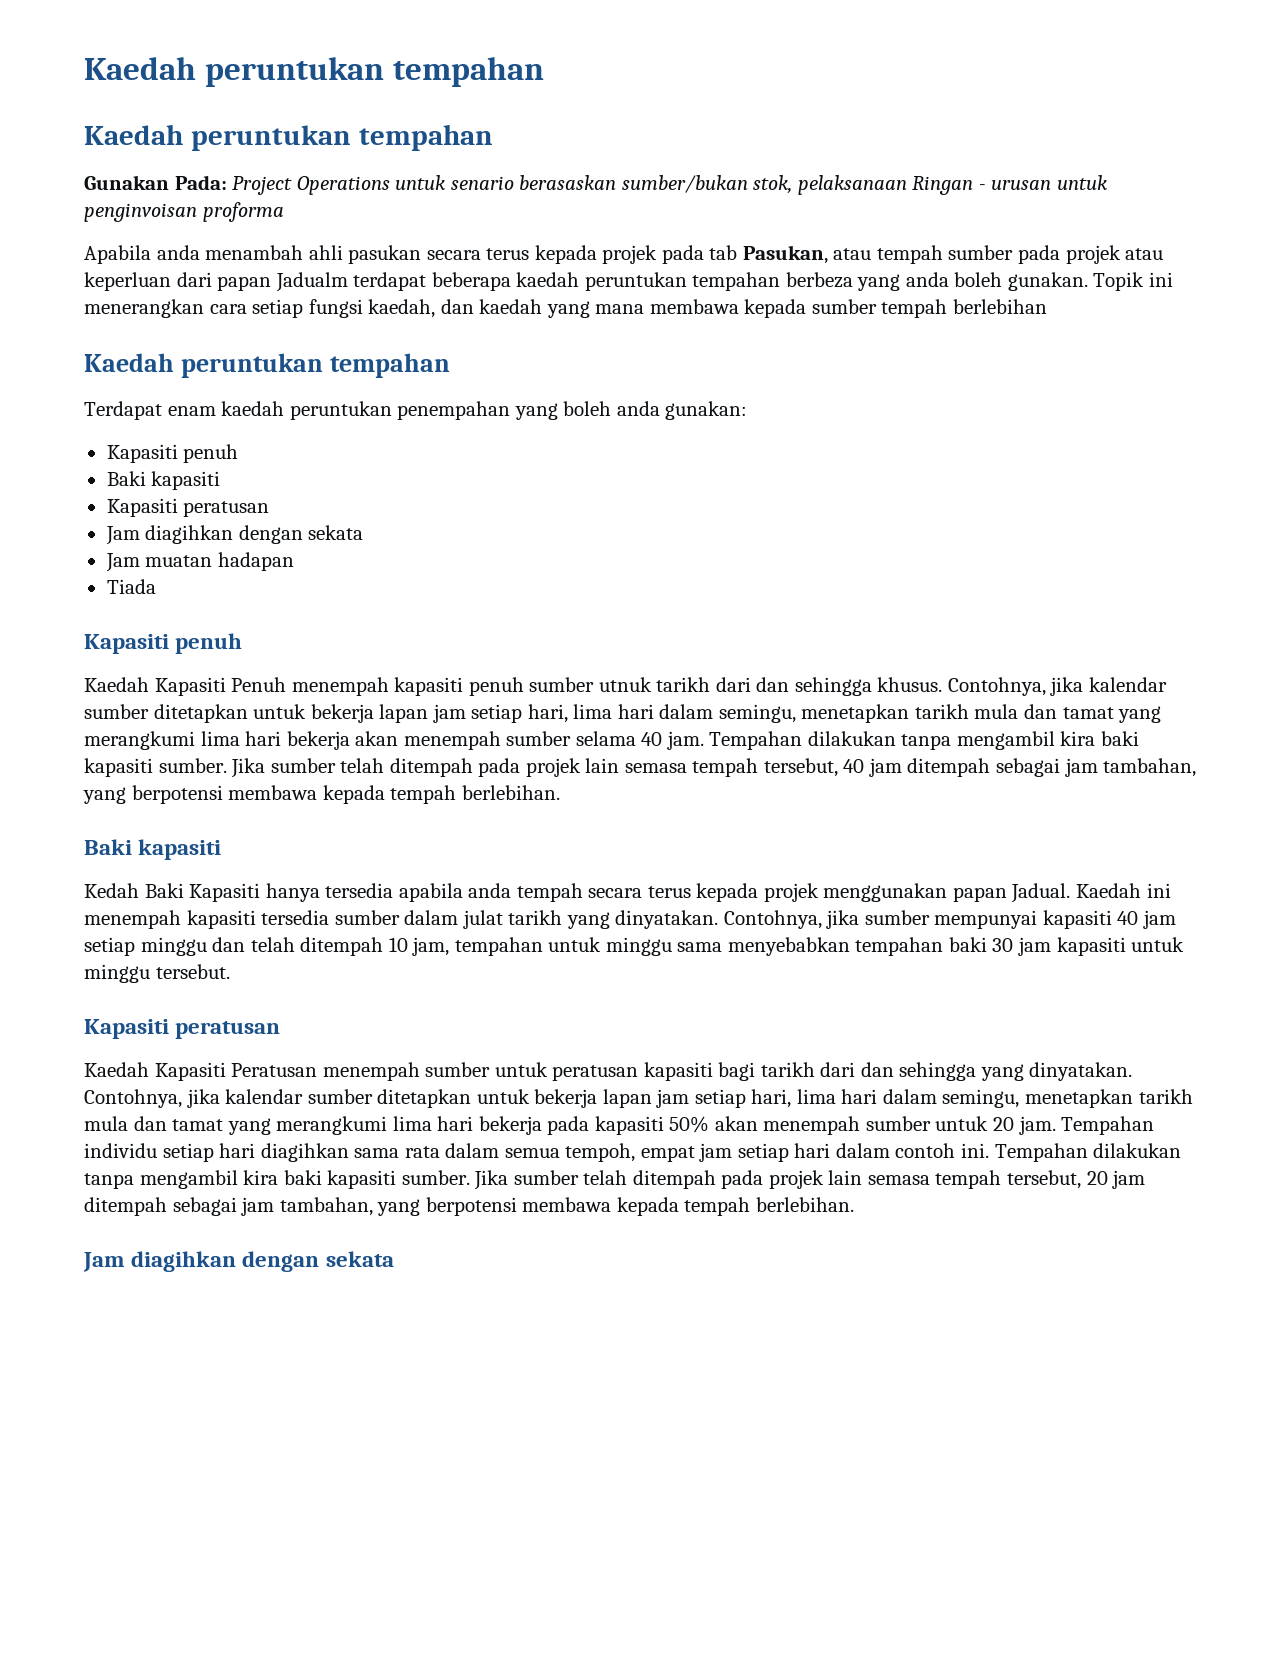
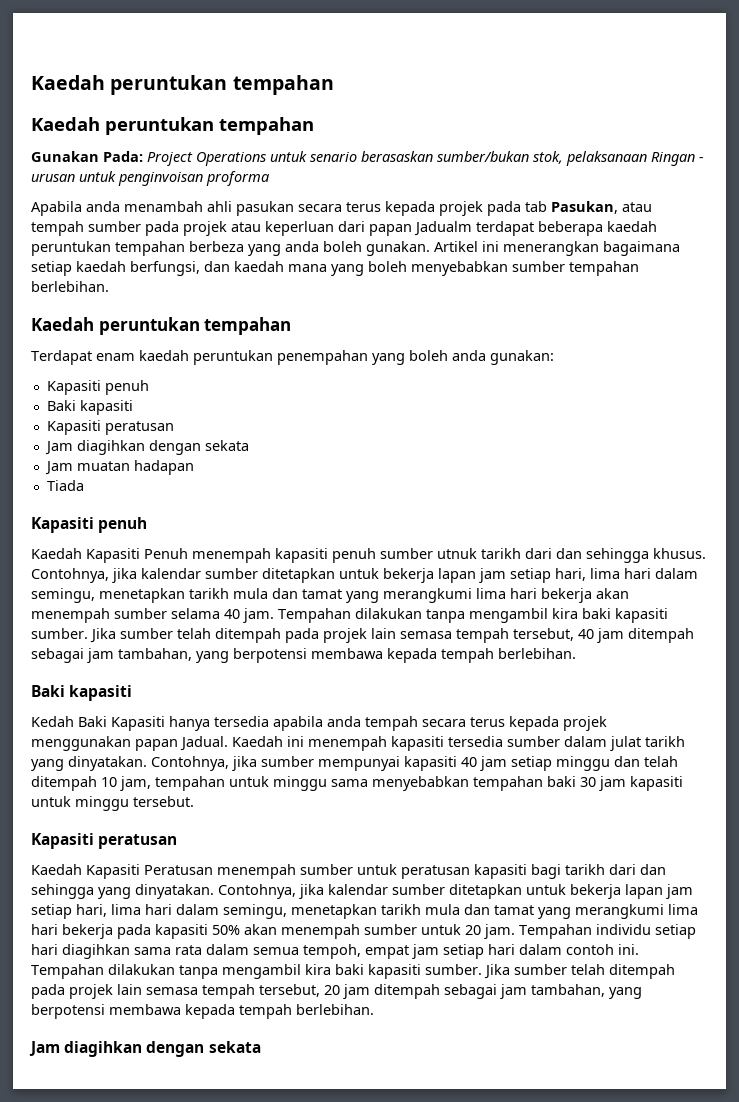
- Topik ini menerangkan cara setiap fungsi kaedah, dan kaedah yang mana membawa kepada sumber tempah berlebihan
+ Artikel ini menerangkan bagaimana setiap kaedah berfungsi, dan kaedah mana yang boleh menyebabkan sumber tempahan berlebihan.

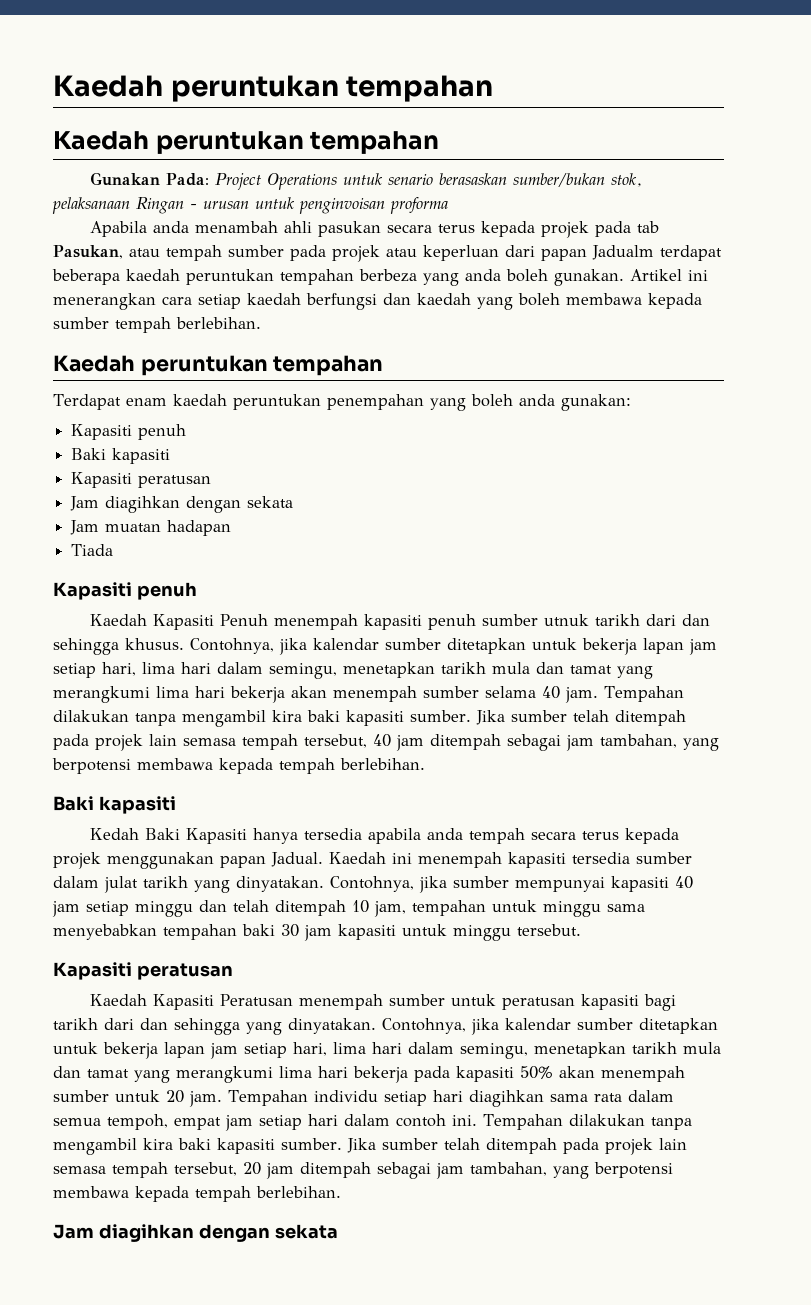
- Artikel ini menerangkan bagaimana setiap kaedah berfungsi, dan kaedah mana yang boleh menyebabkan sumber tempahan berlebihan.
+ Artikel ini menerangkan cara setiap kaedah berfungsi dan kaedah yang boleh membawa kepada sumber tempah berlebihan.

